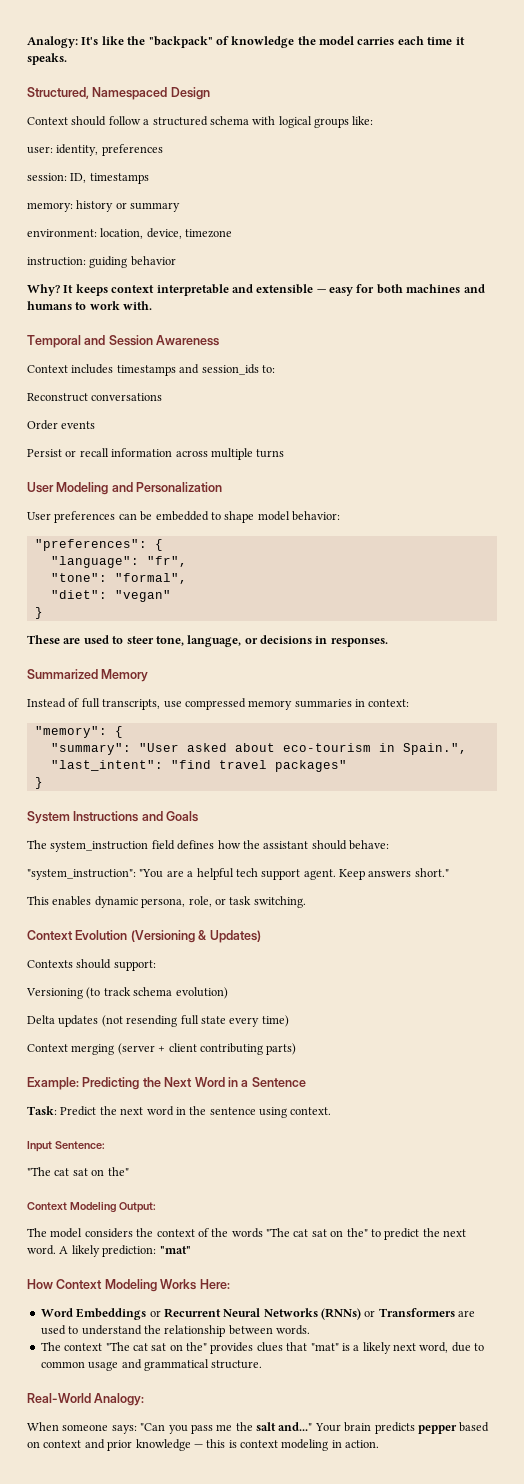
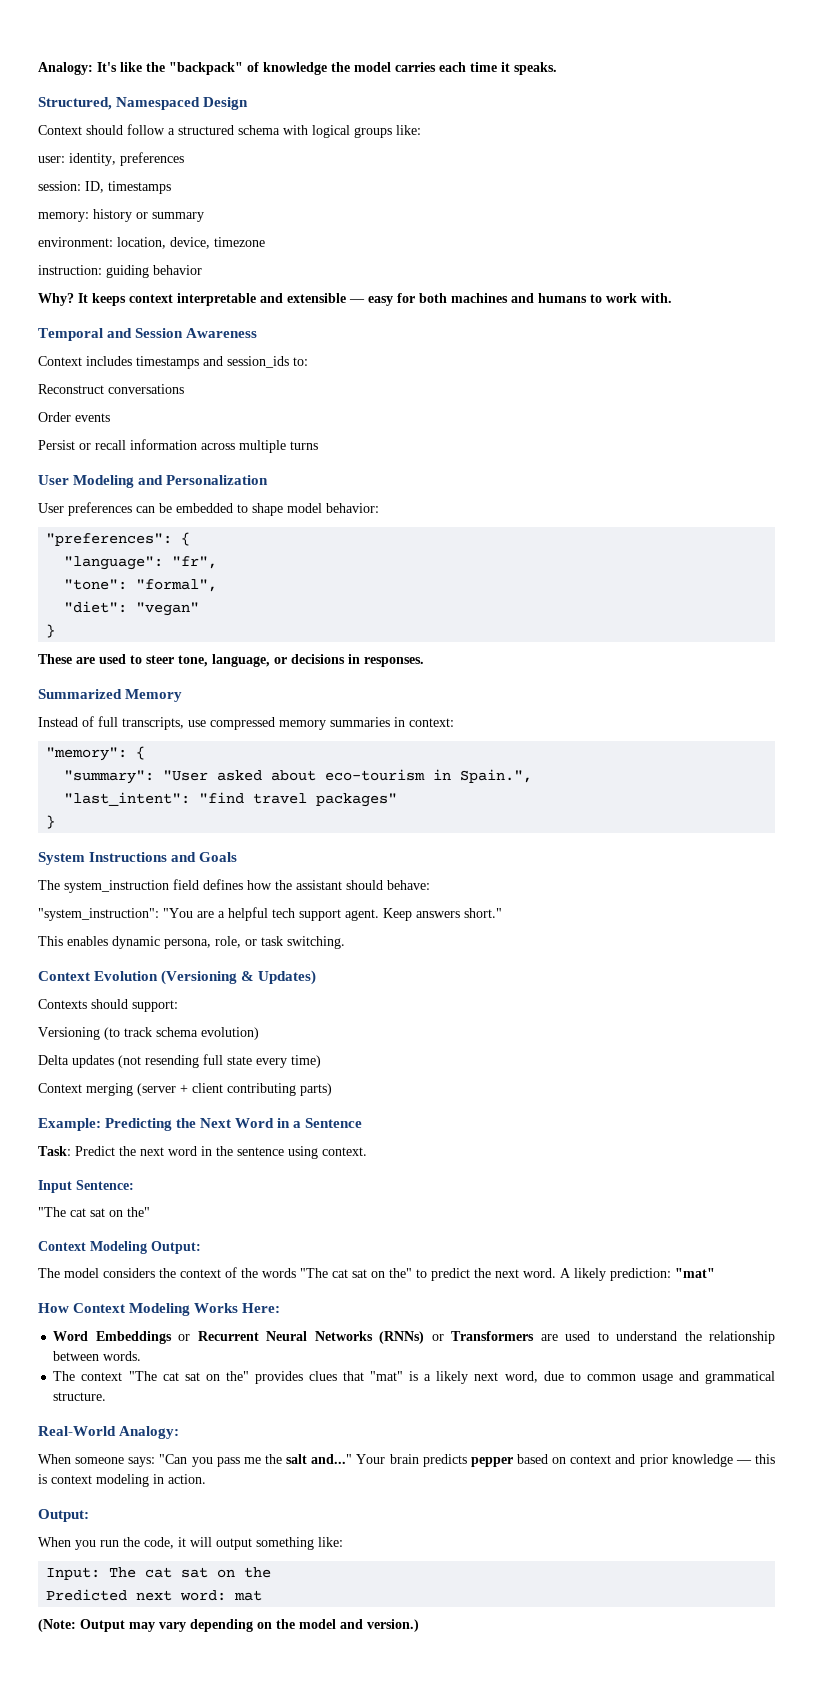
  Your brain predicts pepper based on context and prior knowledge — this is context modeling in action.
+ Output:
+ When you run the code, it will output something like:
+ Input: The cat sat on the
+ Predicted next word: mat
+ (Note: Output may vary depending on the model and version.)

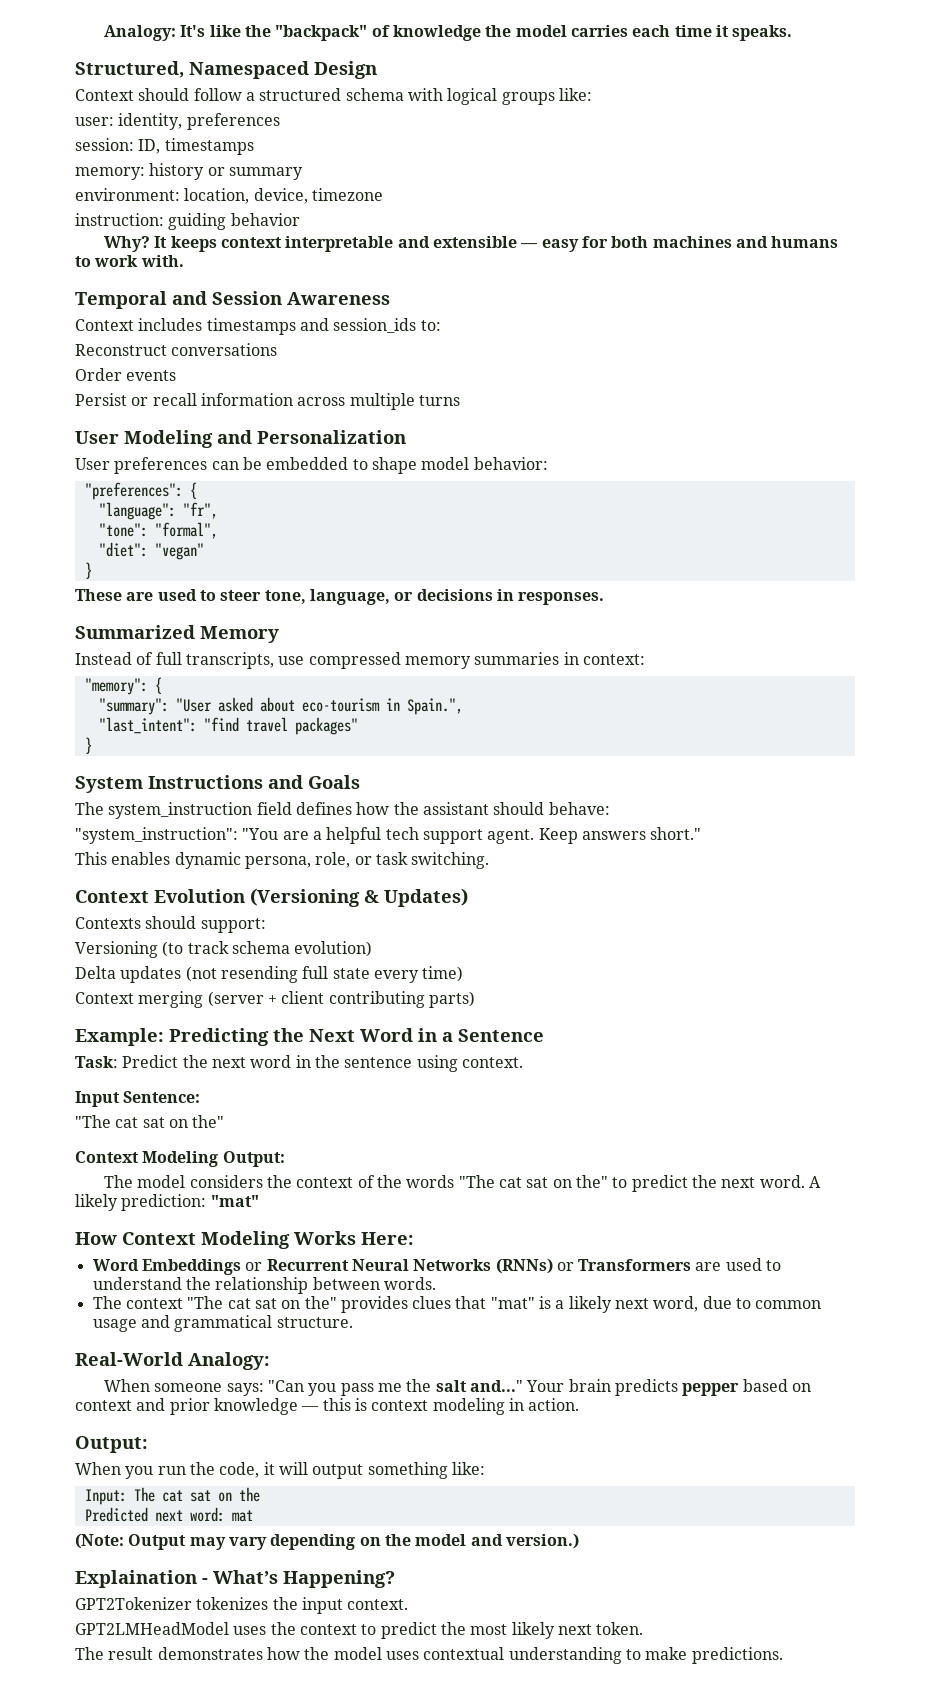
+ Explaination - What’s Happening?
+ GPT2Tokenizer tokenizes the input context.
+ GPT2LMHeadModel uses the context to predict the most likely next token.
+ The result demonstrates how the model uses contextual understanding to make predictions.

